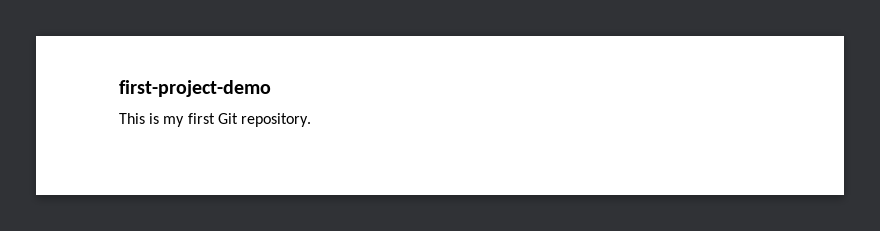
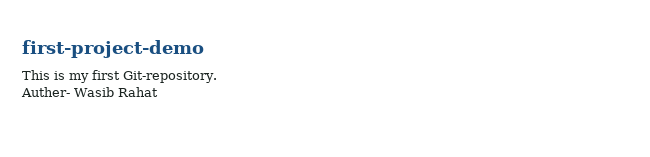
- This is my first Git repository.
+ This is my first Git-repository.
+ Auther- Wasib Rahat

